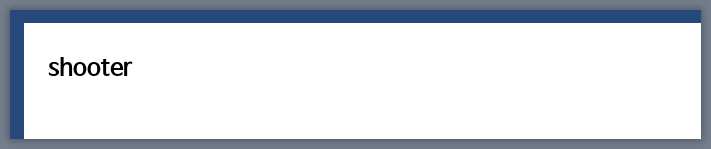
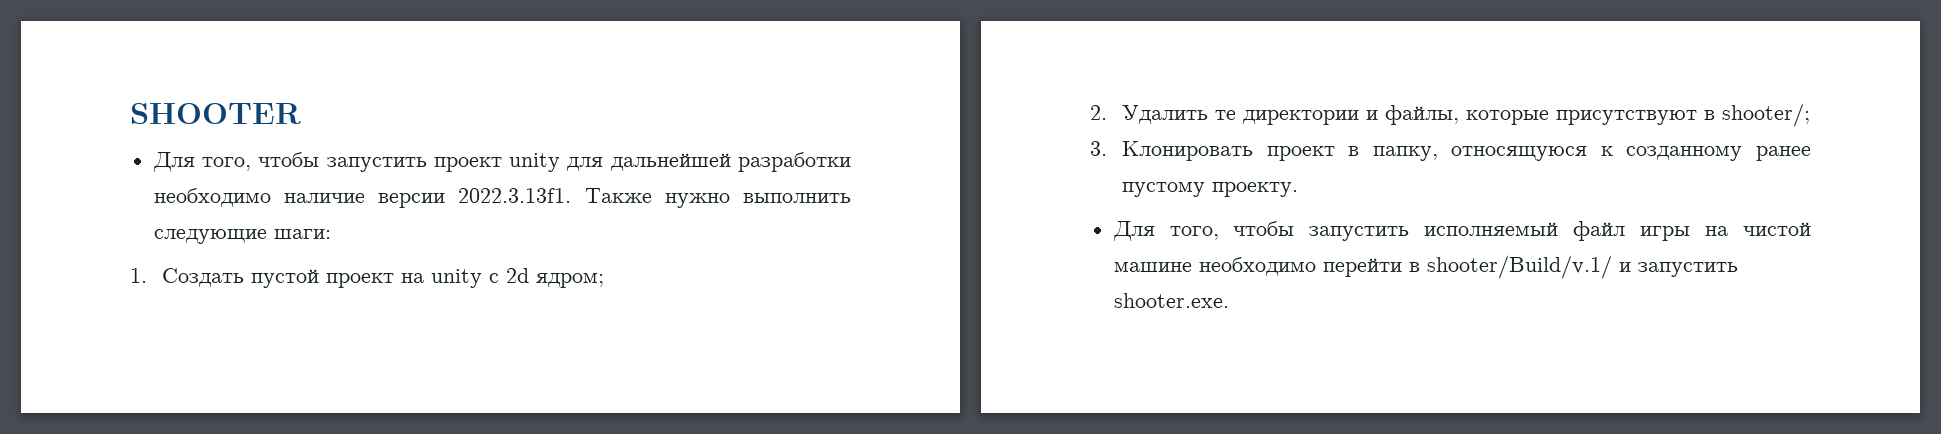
- shooter
+ SHOOTER
+ Для того, чтобы запустить проект unity для дальнейшей разработки необходимо наличие версии 2022.3.13f1. Также нужно выполнить следующие шаги:
+ 1. Создать пустой проект на unity c 2d ядром;
+ 2. Удалить те директории и файлы, которые присутствуют в shooter/;
+ 3. Клонировать проект в папку, относящуюся к созданному ранее пустому проекту.
+ Для того, чтобы запустить исполняемый файл игры на чистой машине необходимо перейти в shooter/Build/v.1/ и запустить shooter.exe.

